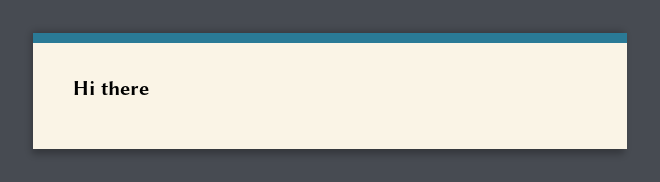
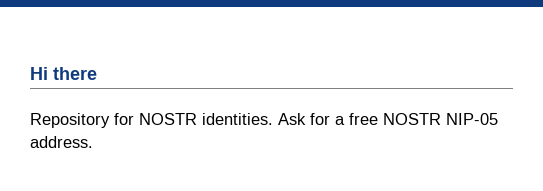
+ Repository for NOSTR identities. Ask for a free NOSTR NIP-05 address.

